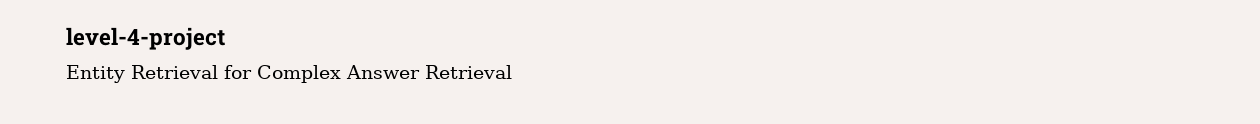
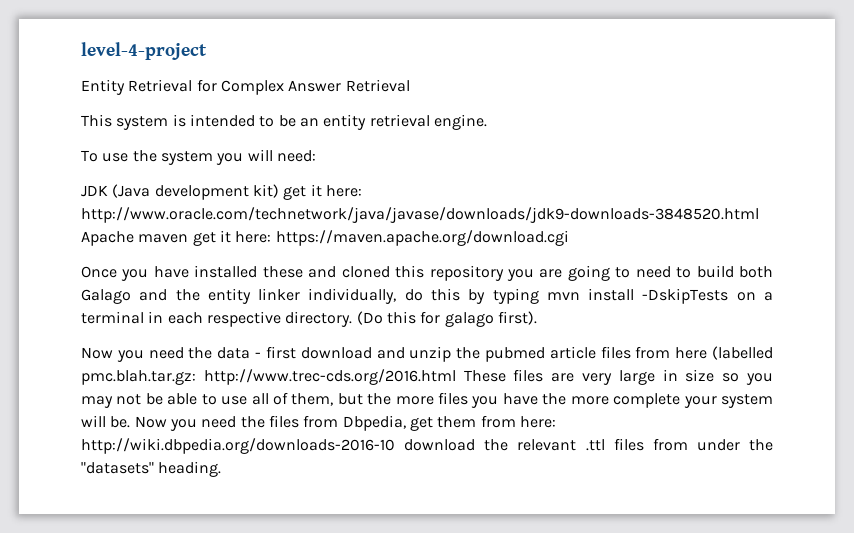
+ This system is intended to be an entity retrieval engine.
+ To use the system you will need:
+ JDK (Java development kit) get it here: http://www.oracle.com/technetwork/java/javase/downloads/jdk9-downloads-3848520.html Apache maven get it here: https://maven.apache.org/download.cgi
+ Once you have installed these and cloned this repository you are going to need to build both Galago and the entity linker individually, do this by typing mvn install -DskipTests on a terminal in each respective directory. (Do this for galago first).
+ Now you need the data - first download and unzip the pubmed article files from here (labelled pmc.blah.tar.gz: http://www.trec-cds.org/2016.html These files are very large in size so you may not be able to use all of them, but the more files you have the more complete your system will be. Now you need the files from Dbpedia, get them from here: http://wiki.dbpedia.org/downloads-2016-10 download the relevant .ttl files from under the "datasets" heading.

